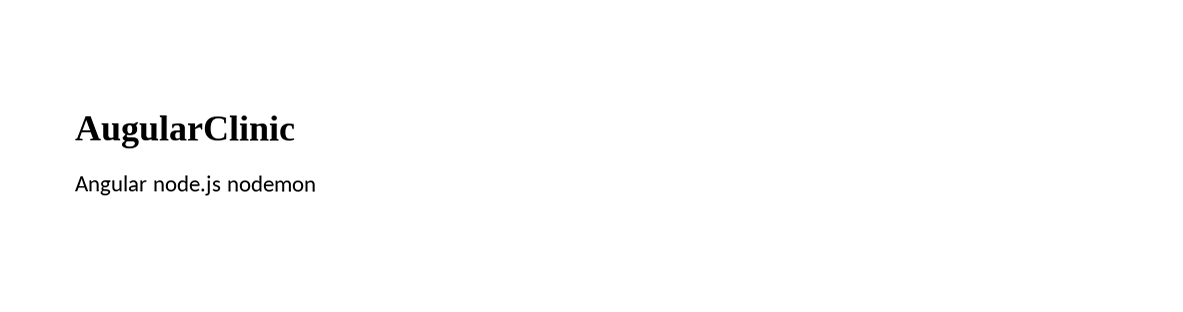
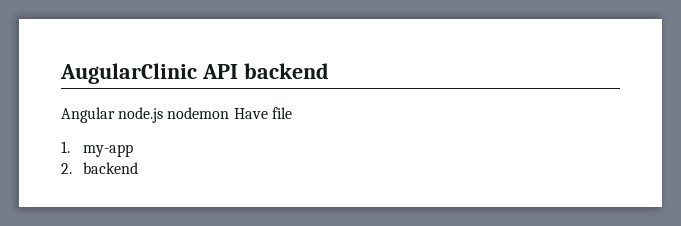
- AugularClinic
+ AugularClinic API backend
- Angular node.js nodemon
+ Angular node.js nodemon Have file
+ 1. my-app
+ 2. backend

